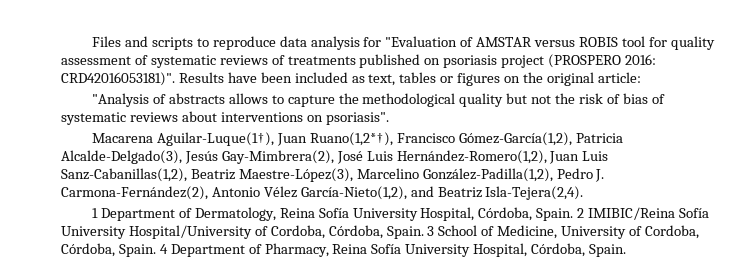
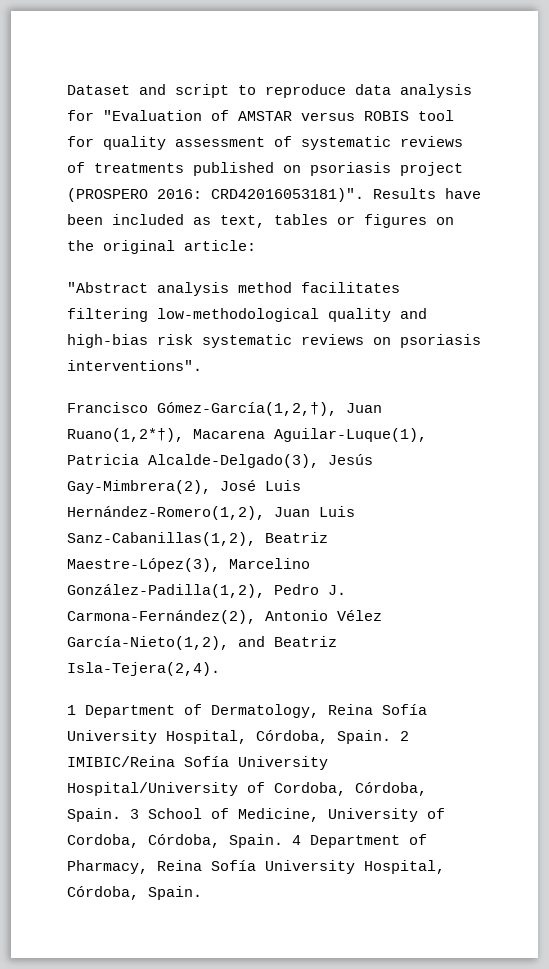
- Files and scripts to reproduce data analysis for "Evaluation of AMSTAR versus ROBIS tool for quality assessment of systematic reviews of treatments published on psoriasis project (PROSPERO 2016: CRD42016053181)".
+ Dataset and script to reproduce data analysis for "Evaluation of AMSTAR versus ROBIS tool for quality assessment of systematic reviews of treatments published on psoriasis project (PROSPERO 2016: CRD42016053181)".
- "Analysis of abstracts allows to capture the methodological quality but not the risk of bias of systematic reviews about interventions on psoriasis".
- Macarena Aguilar-Luque(1†), Juan Ruano(1,2*†), Francisco Gómez-García(1,2), Patricia Alcalde-Delgado(3), Jesús Gay-Mimbrera(2), José Luis Hernández-Romero(1,2), Juan Luis Sanz-Cabanillas(1,2), Beatriz Maestre-López(3), Marcelino González-Padilla(1,2), Pedro J. Carmona-Fernández(2), Antonio Vélez García-Nieto(1,2), and Beatriz Isla-Tejera(2,4).
+ "Abstract analysis method facilitates filtering low-methodological quality and high-bias risk systematic reviews on psoriasis interventions".
+ Francisco Gómez-García(1,2,†), Juan Ruano(1,2*†), Macarena Aguilar-Luque(1), Patricia Alcalde-Delgado(3), Jesús Gay-Mimbrera(2), José Luis Hernández-Romero(1,2), Juan Luis Sanz-Cabanillas(1,2), Beatriz Maestre-López(3), Marcelino González-Padilla(1,2), Pedro J. Carmona-Fernández(2), Antonio Vélez García-Nieto(1,2), and Beatriz Isla-Tejera(2,4).

